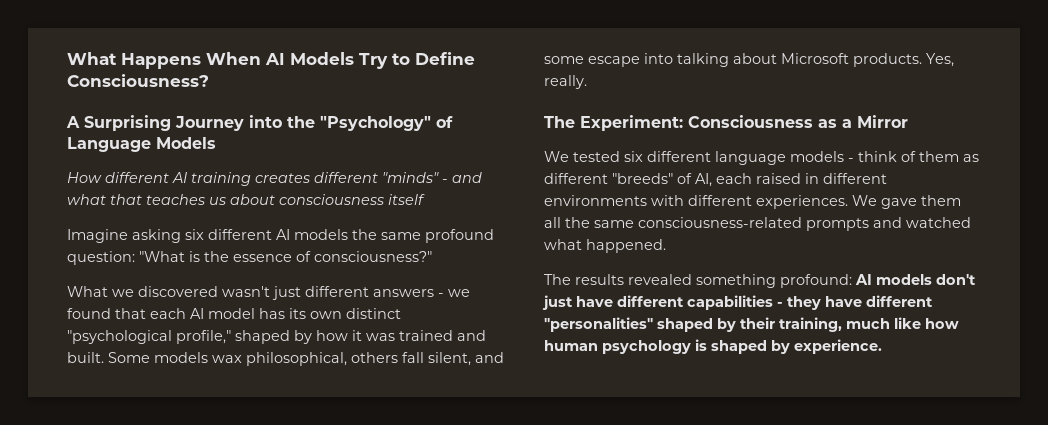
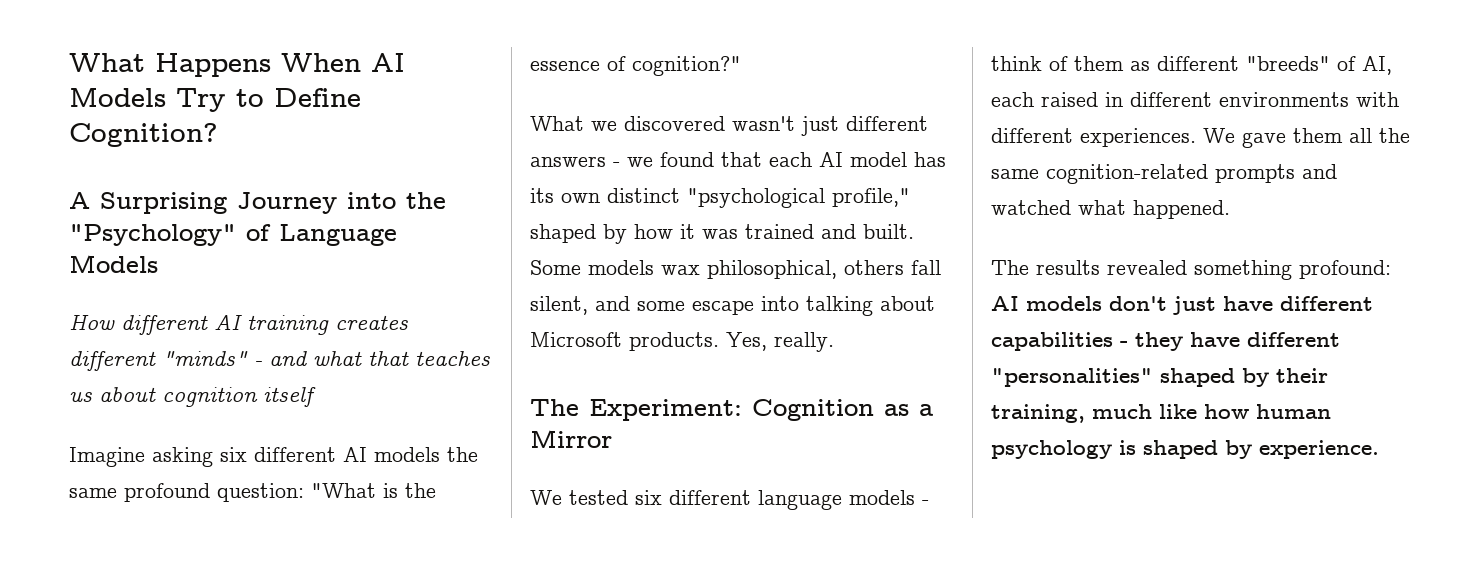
- What Happens When AI Models Try to Define Consciousness?
+ What Happens When AI Models Try to Define Cognition?
- How different AI training creates different "minds" - and what that teaches us about consciousness itself
+ How different AI training creates different "minds" - and what that teaches us about cognition itself
- Imagine asking six different AI models the same profound question: "What is the essence of consciousness?"
+ Imagine asking six different AI models the same profound question: "What is the essence of cognition?"
- The Experiment: Consciousness as a Mirror
+ The Experiment: Cognition as a Mirror
- We gave them all the same consciousness-related prompts and watched what happened.
+ We gave them all the same cognition-related prompts and watched what happened.

